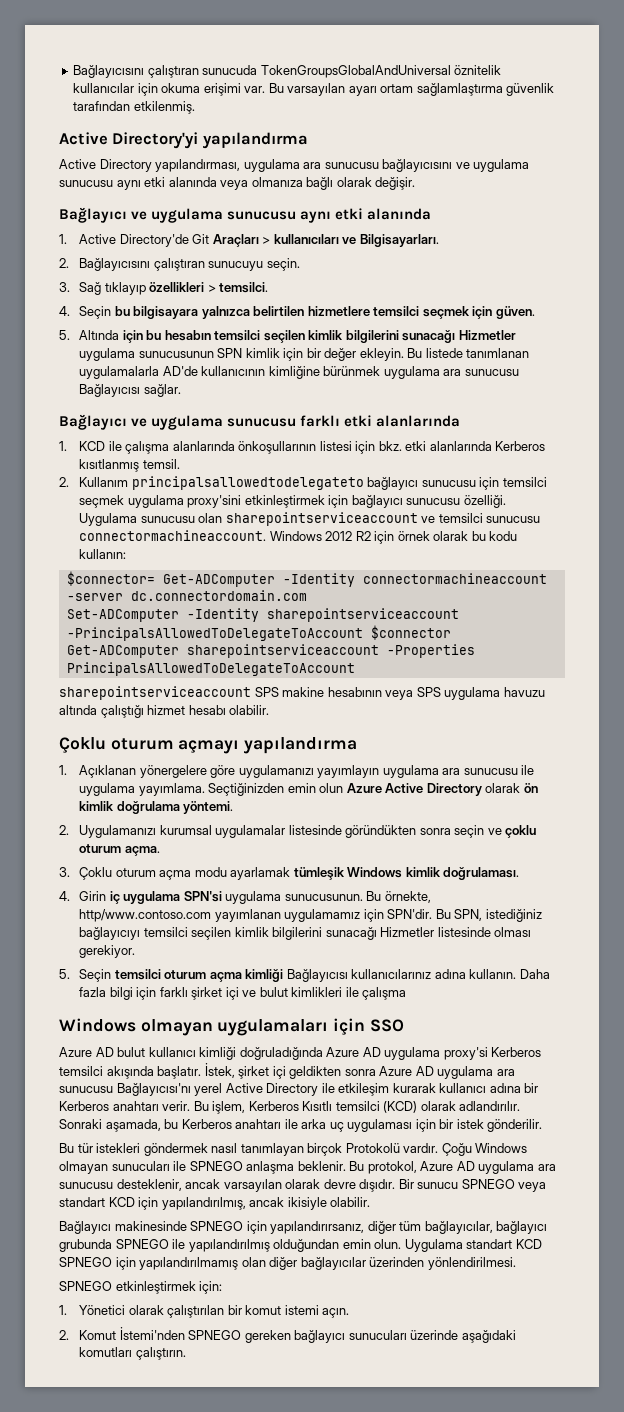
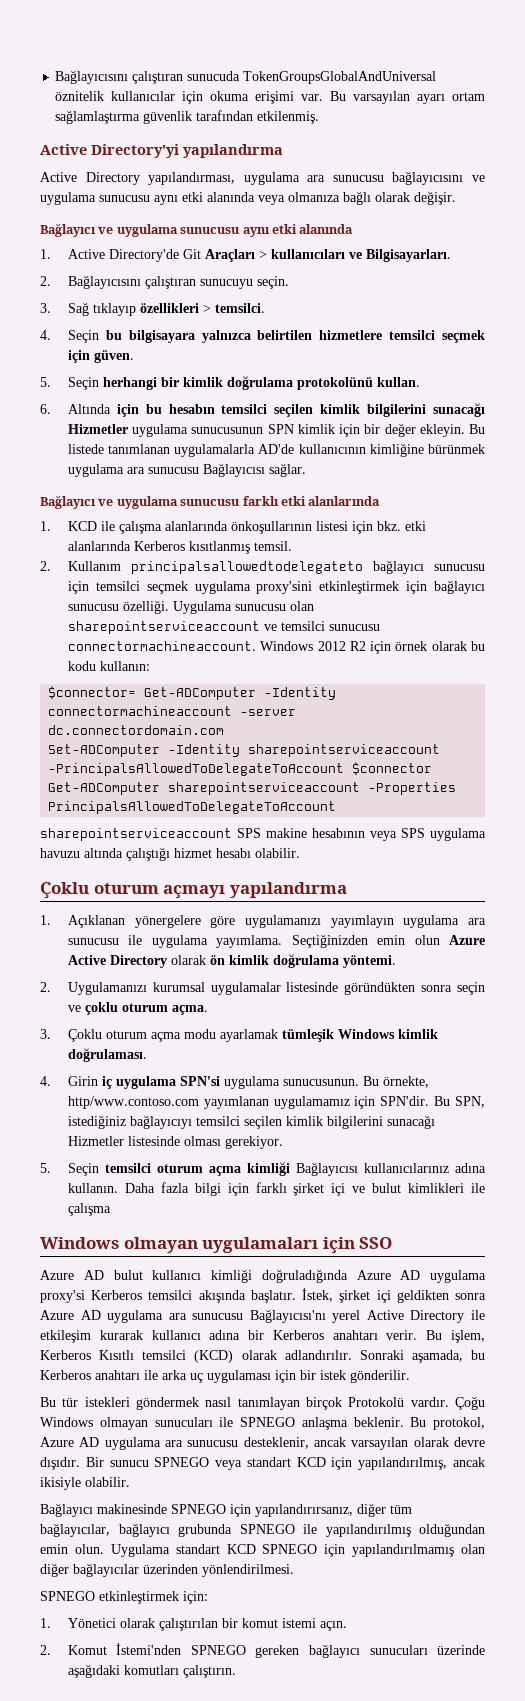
- 5. Altında için bu hesabın temsilci seçilen kimlik bilgilerini sunacağı Hizmetler uygulama sunucusunun SPN kimlik için bir değer ekleyin.
+ 5. Seçin herhangi bir kimlik doğrulama protokolünü kullan.
+ 6. Altında için bu hesabın temsilci seçilen kimlik bilgilerini sunacağı Hizmetler uygulama sunucusunun SPN kimlik için bir değer ekleyin.

